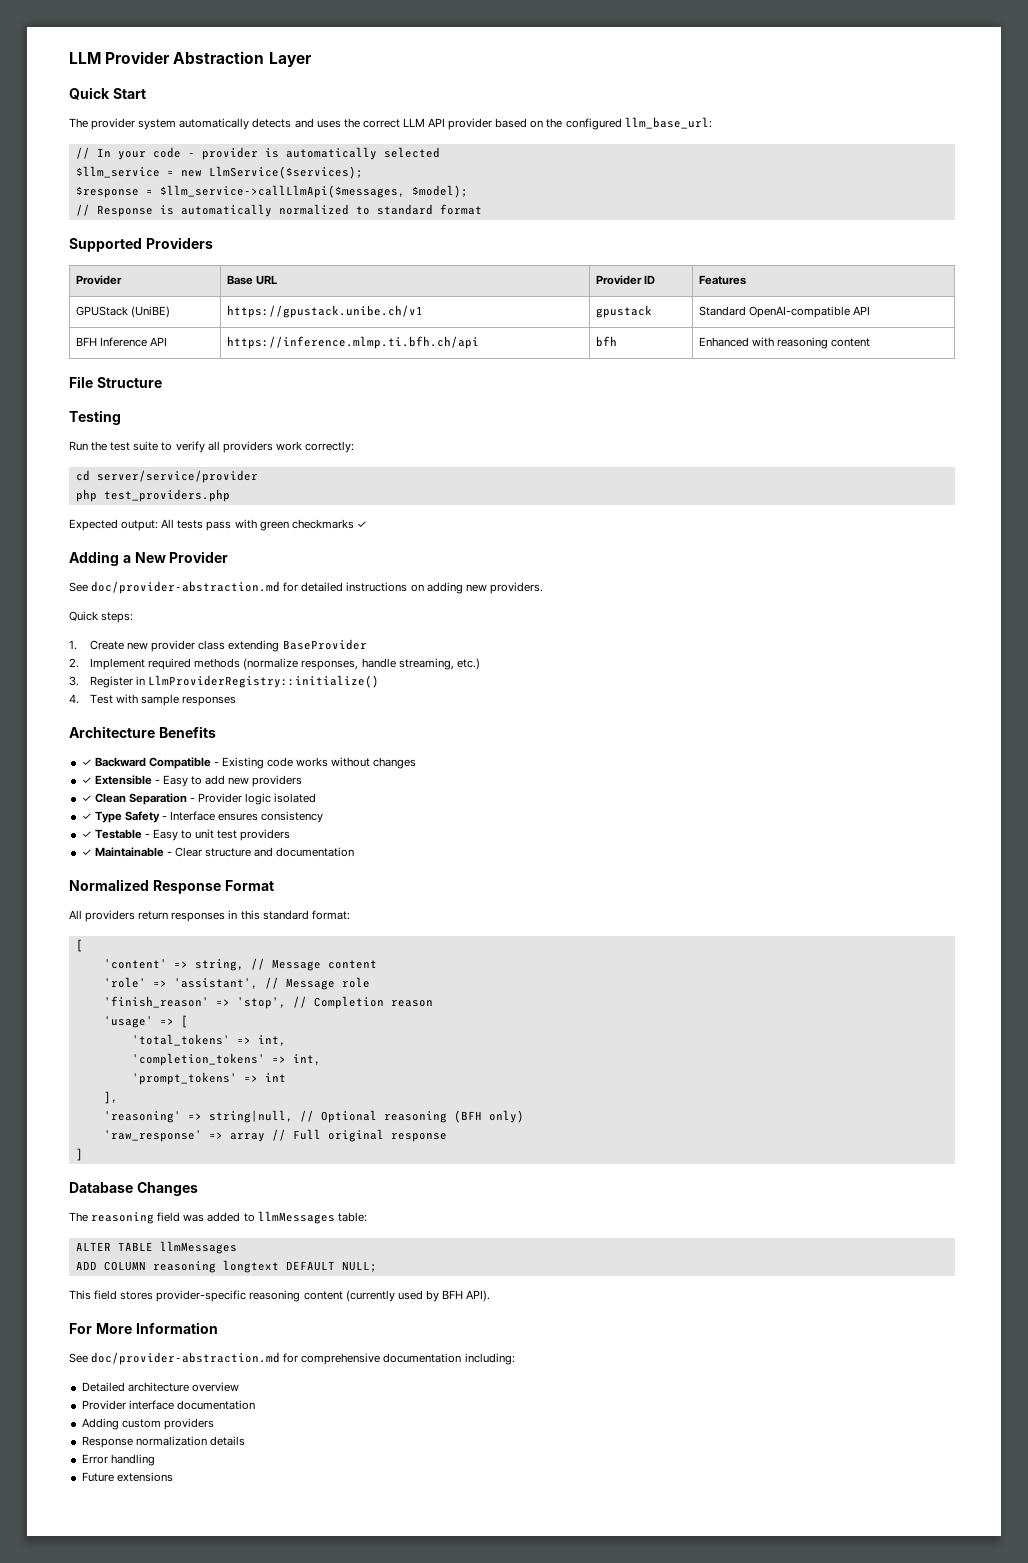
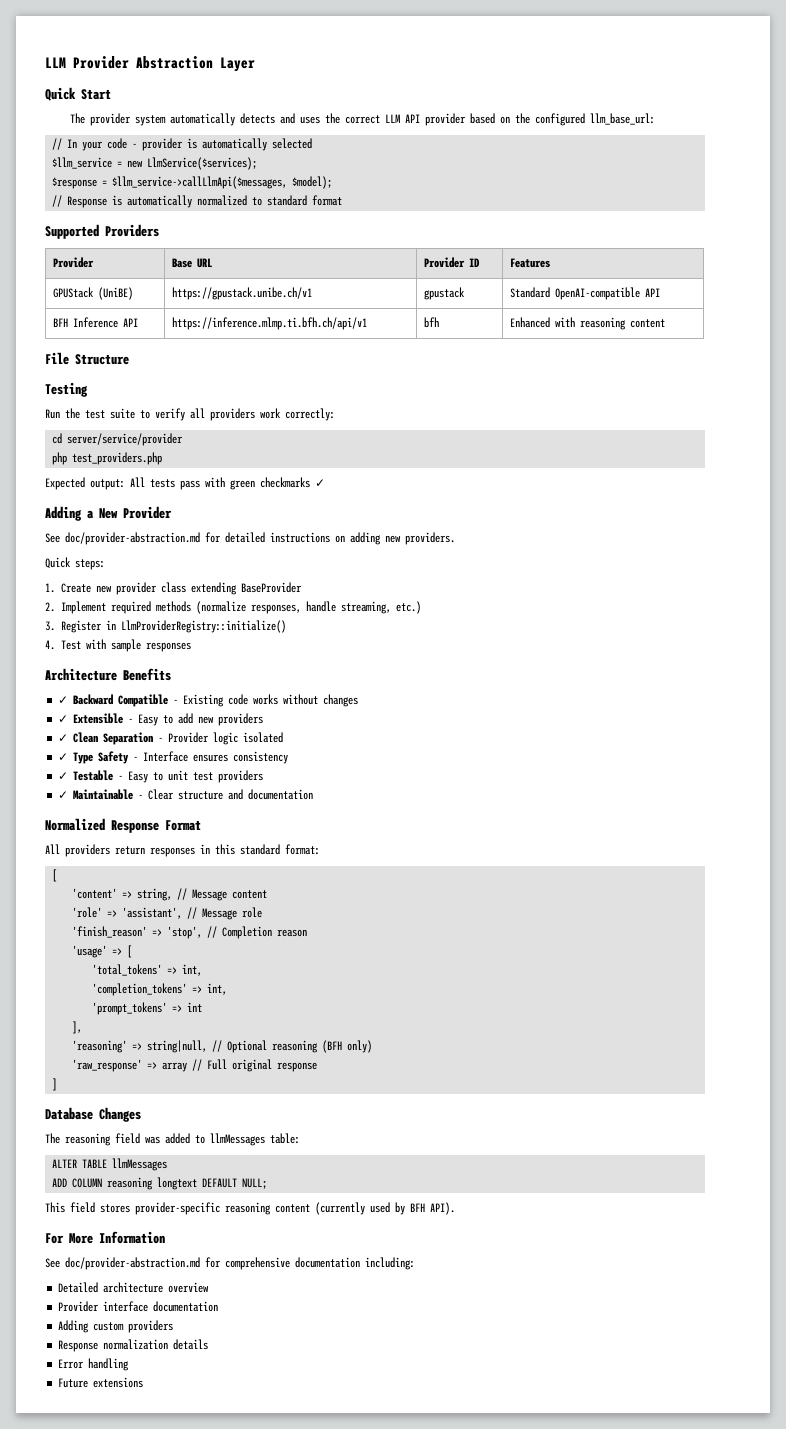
- BFH Inference API | https://inference.mlmp.ti.bfh.ch/api | bfh | Enhanced with reasoning content
+ BFH Inference API | https://inference.mlmp.ti.bfh.ch/api/v1 | bfh | Enhanced with reasoning content

